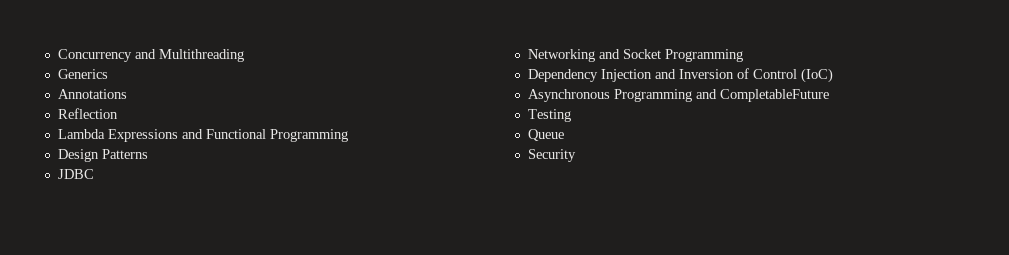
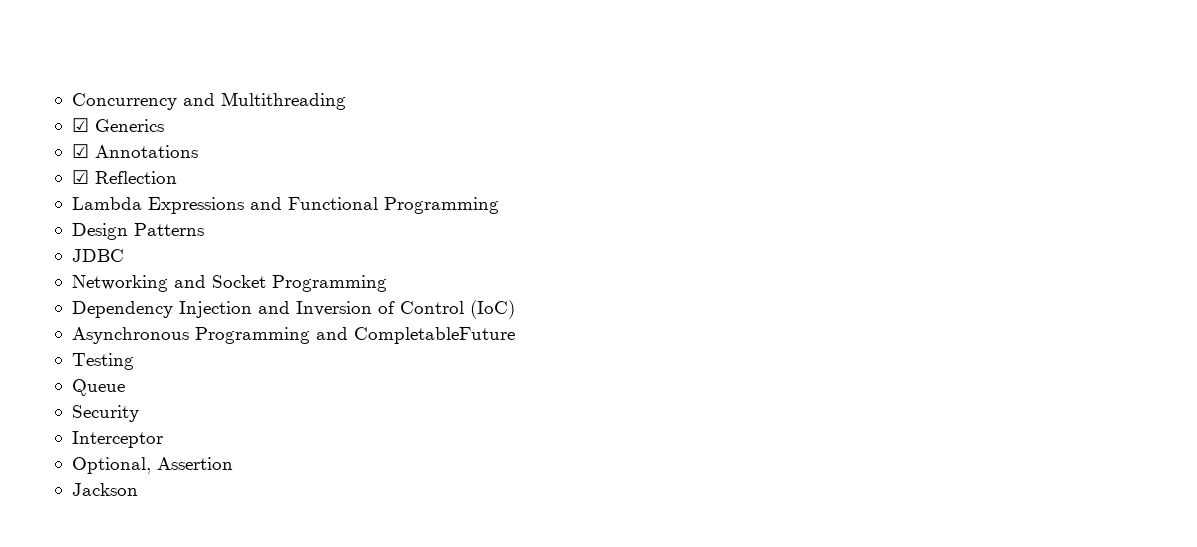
- Generics
+ ☑ Generics
- Annotations
+ ☑ Annotations
- Reflection
+ ☑ Reflection
+ Interceptor
+ Optional, Assertion
+ Jackson

